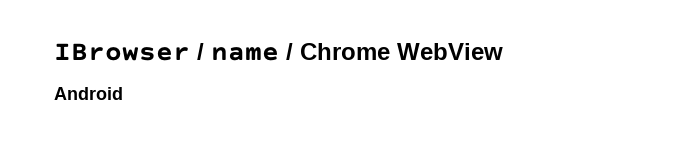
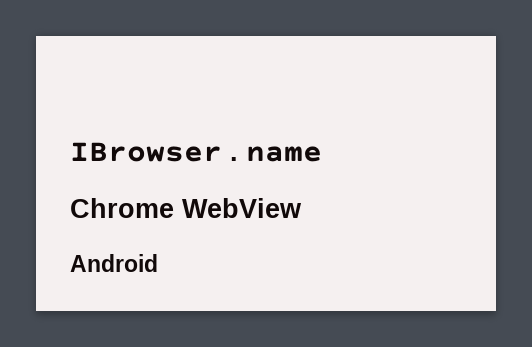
- IBrowser / name / Chrome WebView
+ IBrowser . name
+ Chrome WebView

